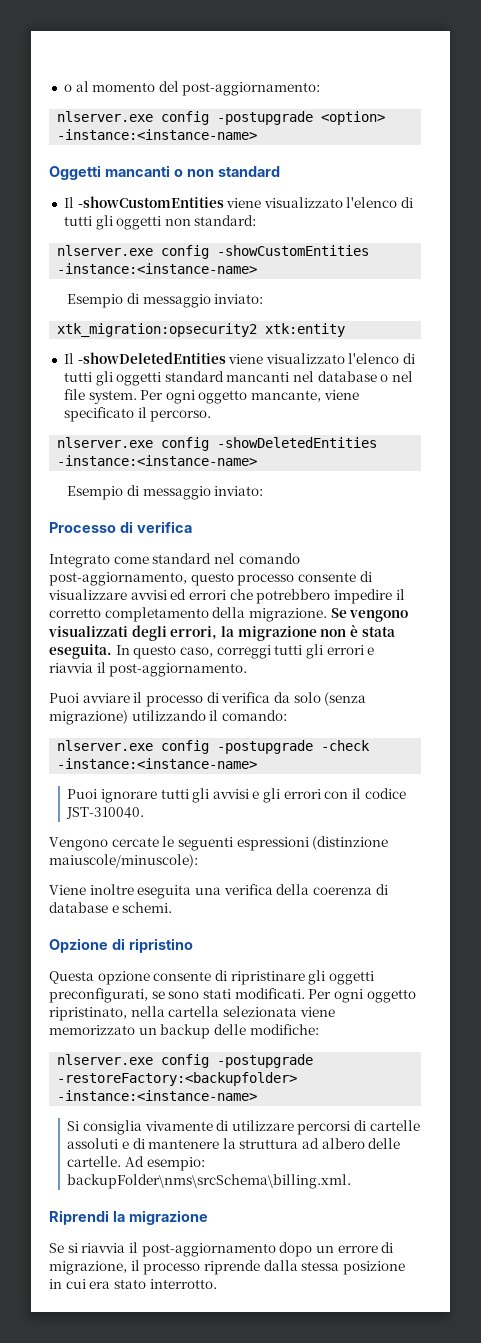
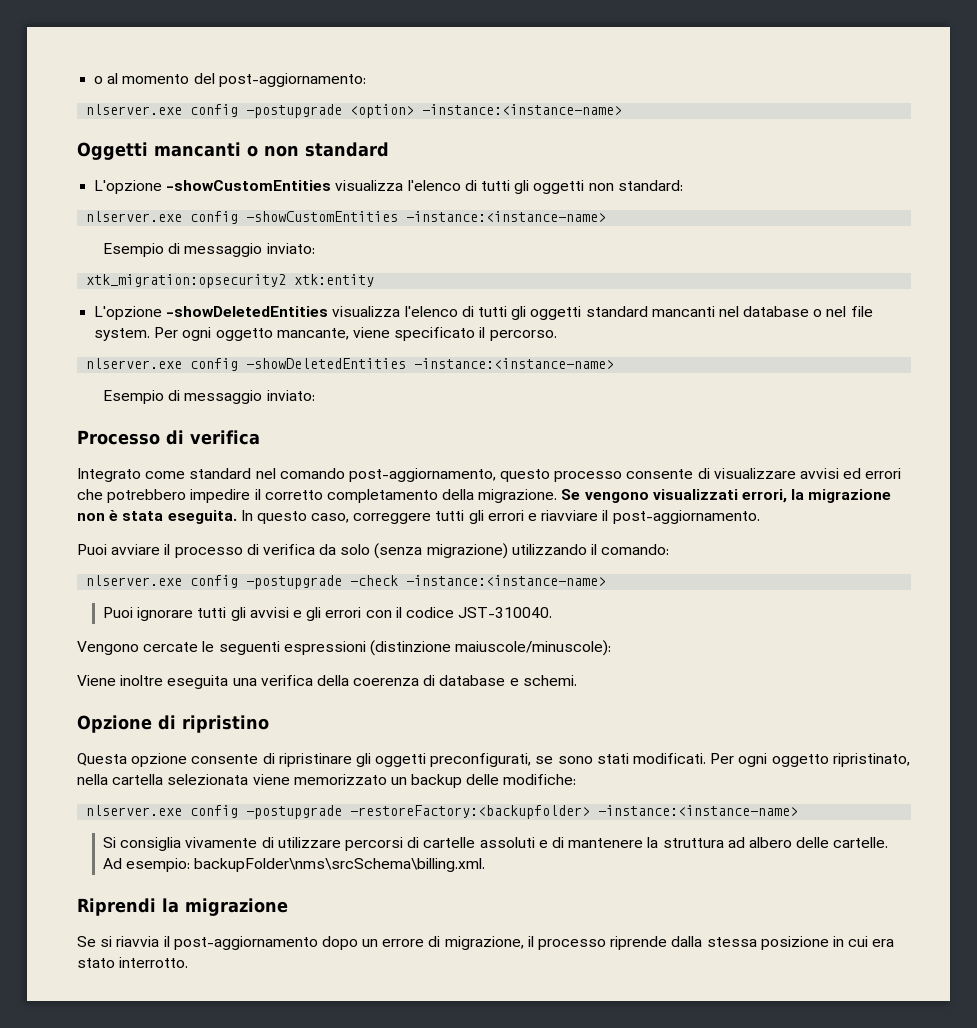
- Il -showCustomEntities viene visualizzato l'elenco di tutti gli oggetti non standard:
+ L'opzione -showCustomEntities visualizza l'elenco di tutti gli oggetti non standard:
- Il -showDeletedEntities viene visualizzato l'elenco di tutti gli oggetti standard mancanti nel database o nel file system.
+ L'opzione -showDeletedEntities visualizza l'elenco di tutti gli oggetti standard mancanti nel database o nel file system.
- Se vengono visualizzati degli errori, la migrazione non è stata eseguita.
+ Se vengono visualizzati errori, la migrazione non è stata eseguita.
- In questo caso, correggi tutti gli errori e riavvia il post-aggiornamento.
+ In questo caso, correggere tutti gli errori e riavviare il post-aggiornamento.

